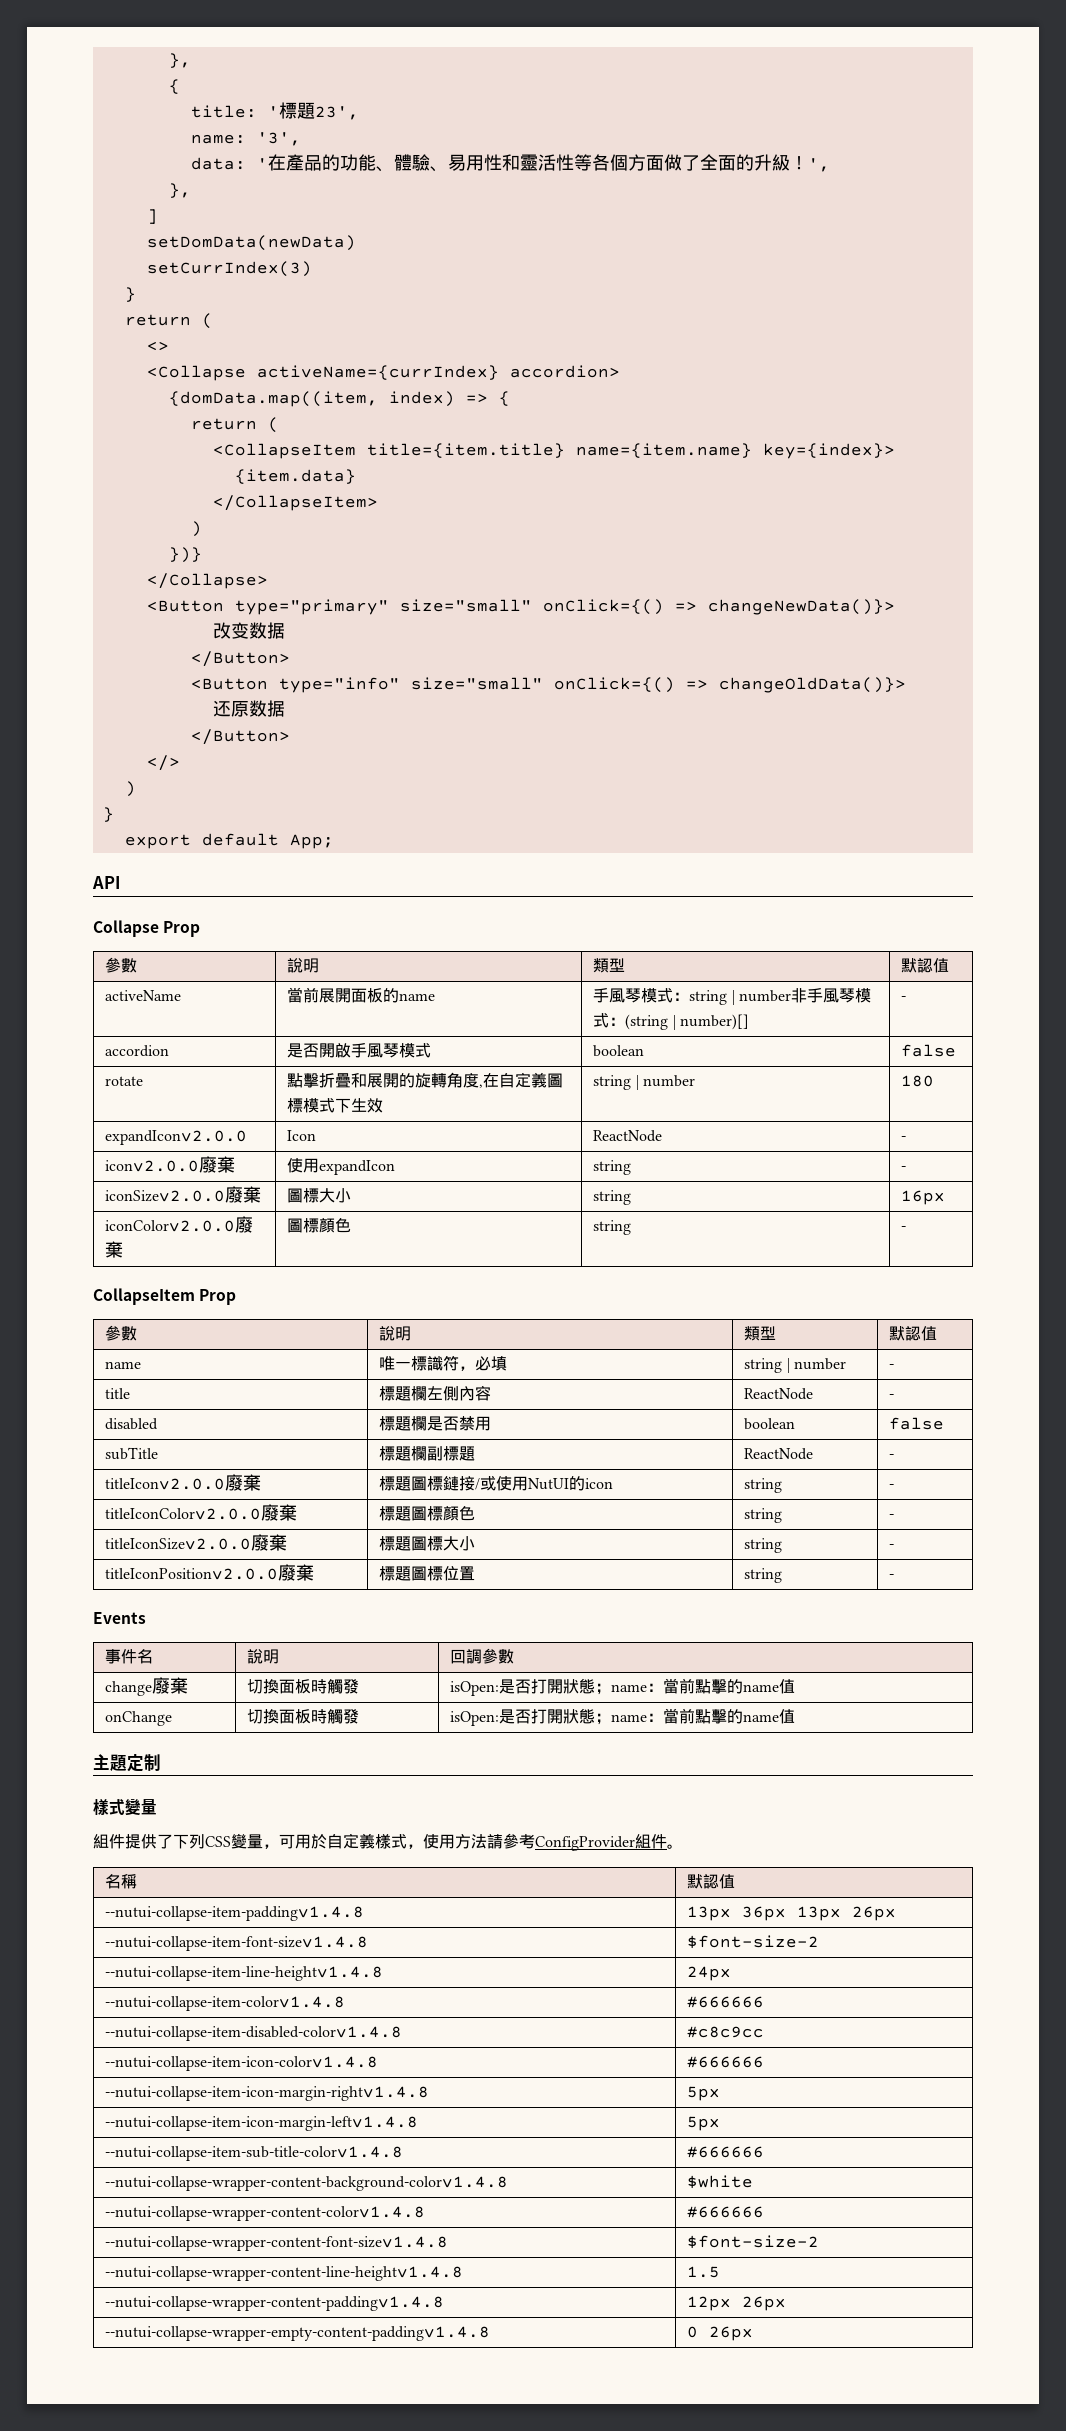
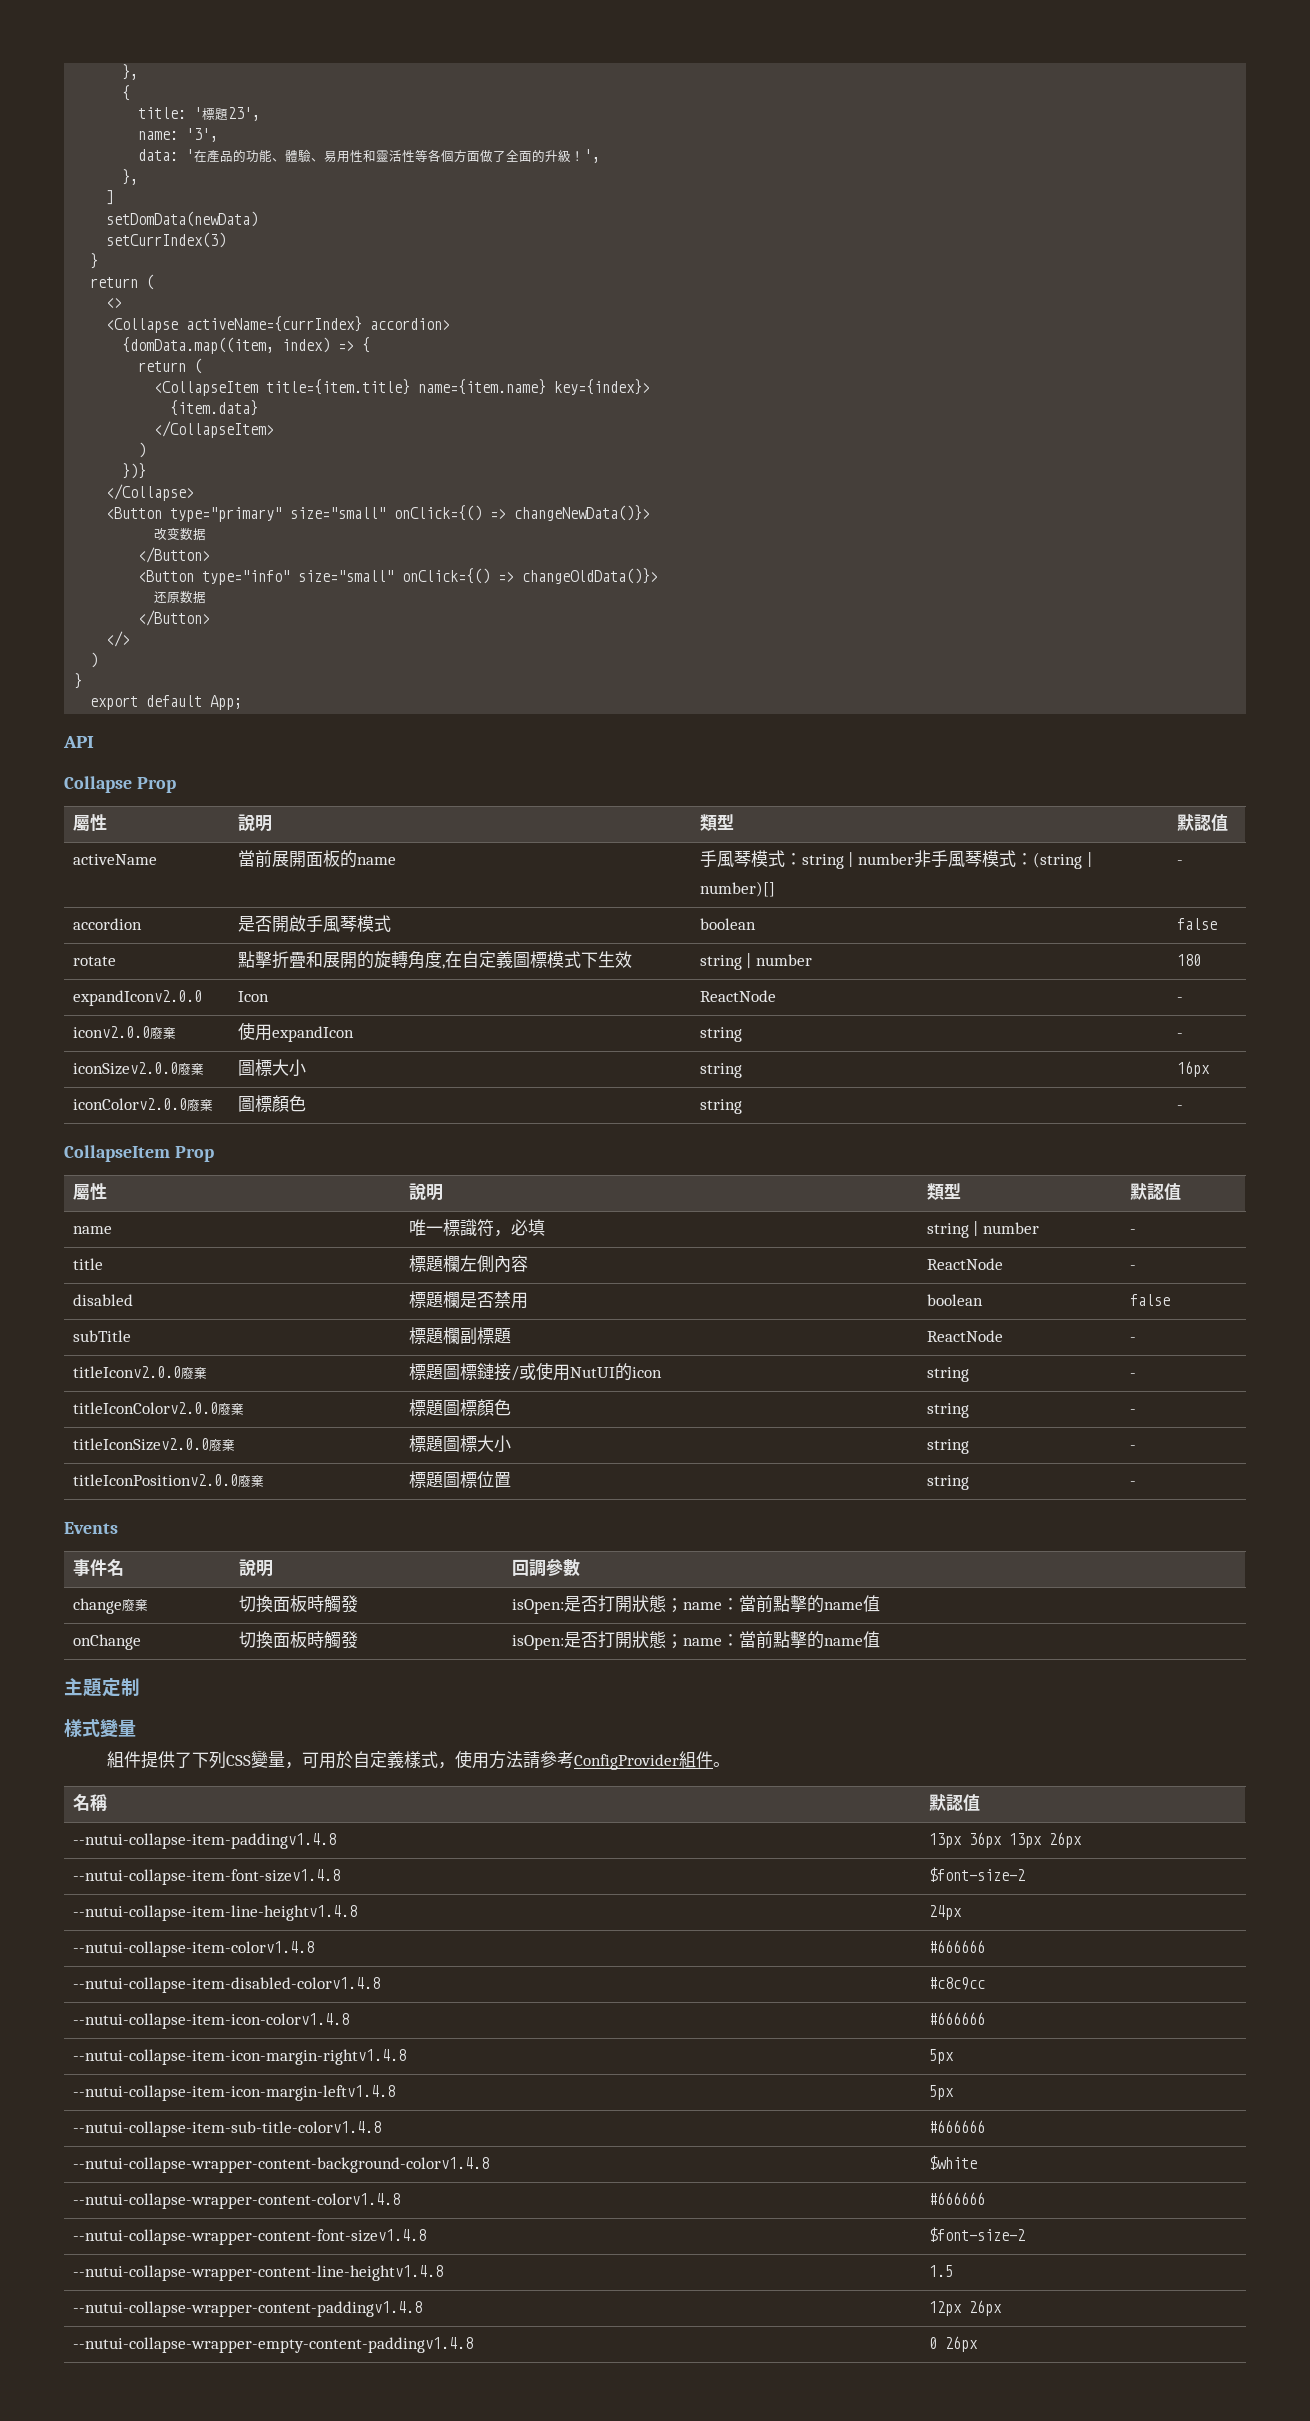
  Collapse Prop
- 參數 | 說明 | 類型 | 默認值
+ 屬性 | 說明 | 類型 | 默認值
  CollapseItem Prop
- 參數 | 說明 | 類型 | 默認值
+ 屬性 | 說明 | 類型 | 默認值

